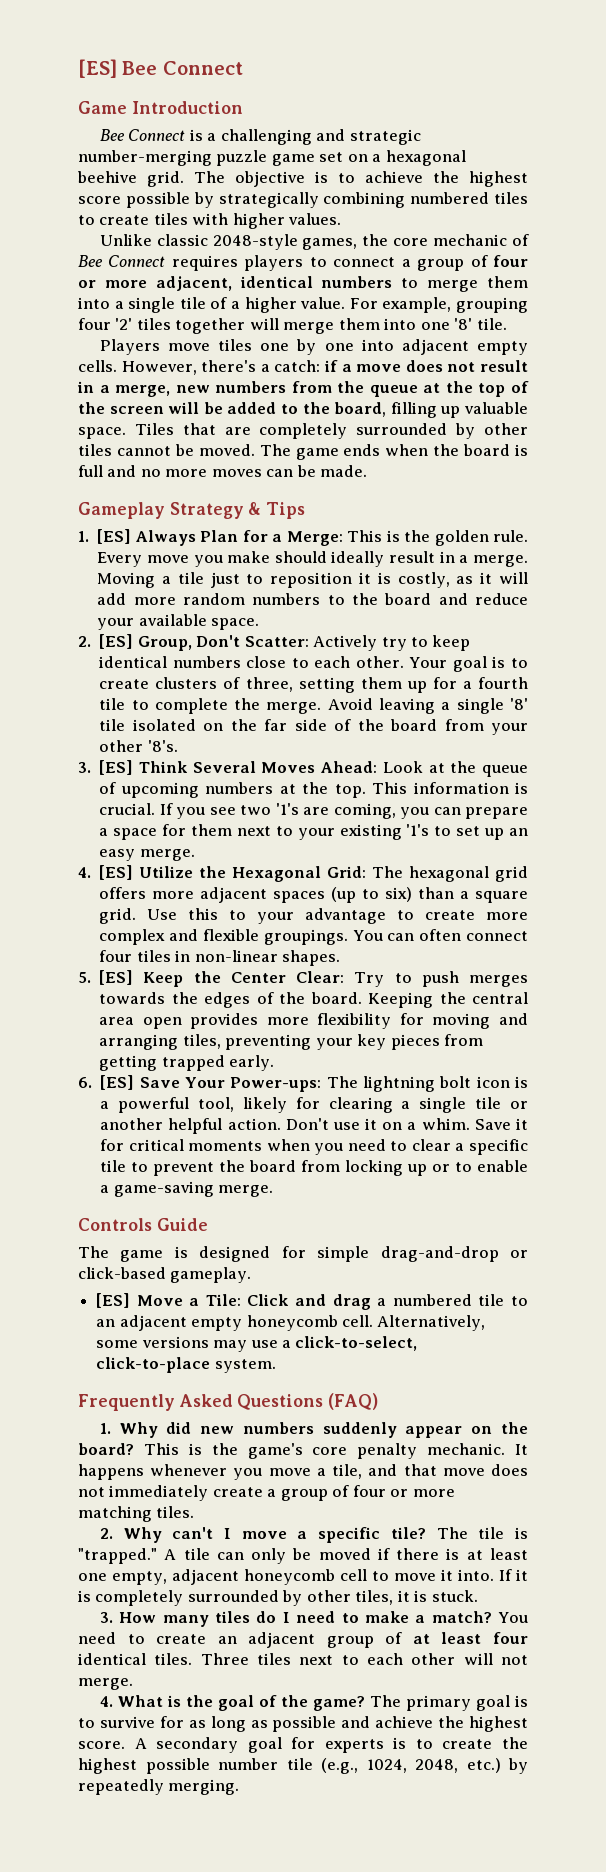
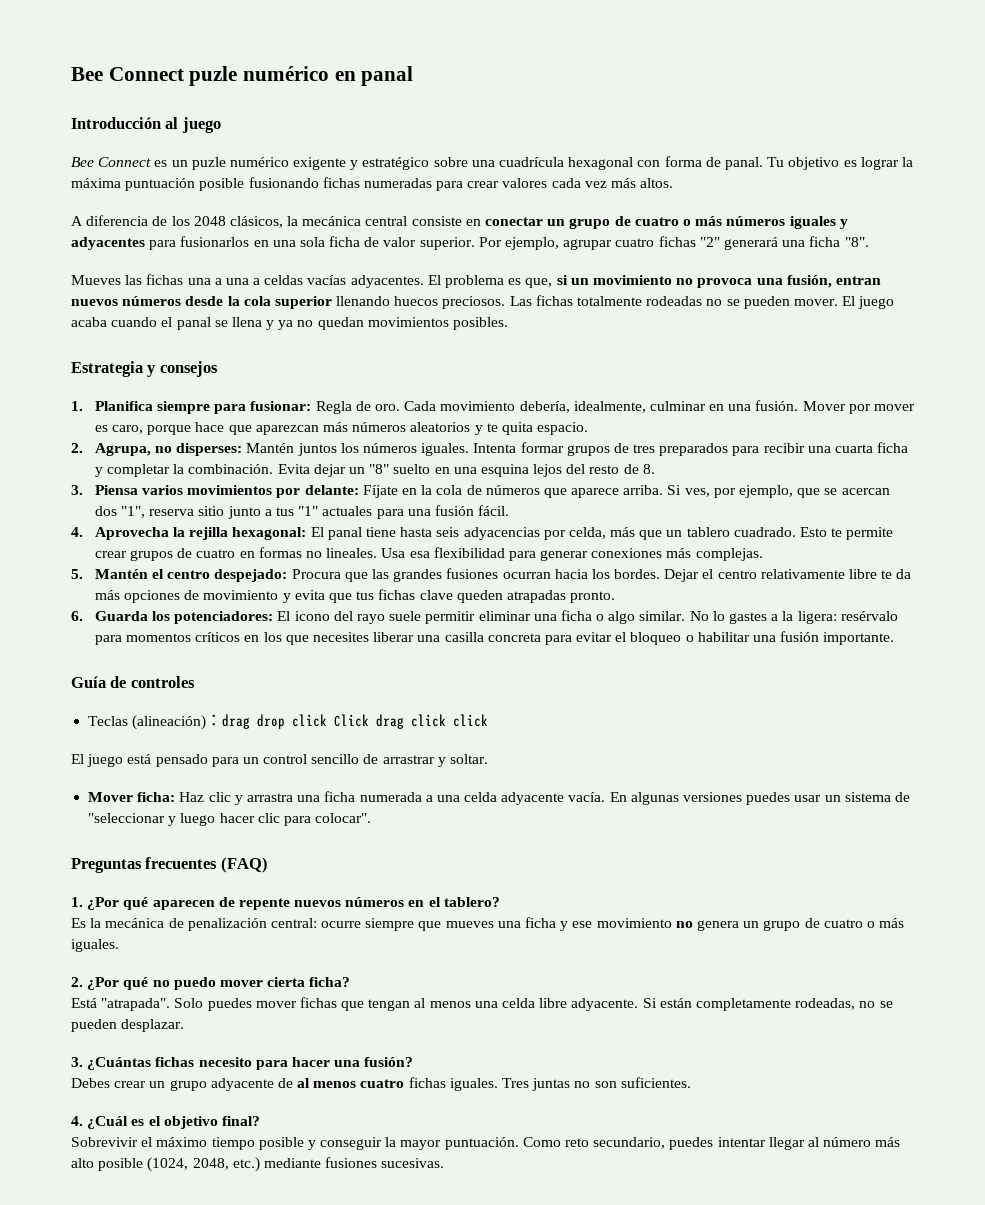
- [ES] Bee Connect
- Game Introduction
- Bee Connect is a challenging and strategic number-merging puzzle game set on a hexagonal beehive grid. The objective is to achieve the highest score possible by strategically combining numbered tiles to create tiles with higher values.
- Unlike classic 2048-style games, the core mechanic of Bee Connect requires players to connect a group of four or more adjacent, identical numbers to merge them into a single tile of a higher value. For example, grouping four '2' tiles together will merge them into one '8' tile.
- Players move tiles one by one into adjacent empty cells. However, there's a catch: if a move does not result in a merge, new numbers from the queue at the top of the screen will be added to the board, filling up valuable space. Tiles that are completely surrounded by other tiles cannot be moved. The game ends when the board is full and no more moves can be made.
- Gameplay Strategy & Tips
- 1. [ES] Always Plan for a Merge: This is the golden rule. Every move you make should ideally result in a merge. Moving a tile just to reposition it is costly, as it will add more random numbers to the board and reduce your available space.
- 2. [ES] Group, Don't Scatter: Actively try to keep identical numbers close to each other. Your goal is to create clusters of three, setting them up for a fourth tile to complete the merge. Avoid leaving a single '8' tile isolated on the far side of the board from your other '8's.
- 3. [ES] Think Several Moves Ahead: Look at the queue of upcoming numbers at the top. This information is crucial. If you see two '1's are coming, you can prepare a space for them next to your existing '1's to set up an easy merge.
- 4. [ES] Utilize the Hexagonal Grid: The hexagonal grid offers more adjacent spaces (up to six) than a square grid. Use this to your advantage to create more complex and flexible groupings. You can often connect four tiles in non-linear shapes.
- 5. [ES] Keep the Center Clear: Try to push merges towards the edges of the board. Keeping the central area open provides more flexibility for moving and arranging tiles, preventing your key pieces from getting trapped early.
- 6. [ES] Save Your Power-ups: The lightning bolt icon is a powerful tool, likely for clearing a single tile or another helpful action. Don't use it on a whim. Save it for critical moments when you need to clear a specific tile to prevent the board from locking up or to enable a game-saving merge.
- Controls Guide
- The game is designed for simple drag-and-drop or click-based gameplay.
- [ES] Move a Tile: Click and drag a numbered tile to an adjacent empty honeycomb cell. Alternatively, some versions may use a click-to-select, click-to-place system.
- Frequently Asked Questions (FAQ)
- 1. Why did new numbers suddenly appear on the board? This is the game's core penalty mechanic. It happens whenever you move a tile, and that move does not immediately create a group of four or more matching tiles.
- 2. Why can't I move a specific tile? The tile is "trapped." A tile can only be moved if there is at least one empty, adjacent honeycomb cell to move it into. If it is completely surrounded by other tiles, it is stuck.
- 3. How many tiles do I need to make a match? You need to create an adjacent group of at least four identical tiles. Three tiles next to each other will not merge.
- 4. What is the goal of the game? The primary goal is to survive for as long as possible and achieve the highest score. A secondary goal for experts is to create the highest possible number tile (e.g., 1024, 2048, etc.) by repeatedly merging.
+ Bee Connect puzle numérico en panal
+ Introducción al juego
+ Bee Connect es un puzle numérico exigente y estratégico sobre una cuadrícula hexagonal con forma de panal. Tu objetivo es lograr la máxima puntuación posible fusionando fichas numeradas para crear valores cada vez más altos.
+ A diferencia de los 2048 clásicos, la mecánica central consiste en conectar un grupo de cuatro o más números iguales y adyacentes para fusionarlos en una sola ficha de valor superior. Por ejemplo, agrupar cuatro fichas "2" generará una ficha "8".
+ Mueves las fichas una a una a celdas vacías adyacentes. El problema es que, si un movimiento no provoca una fusión, entran nuevos números desde la cola superior llenando huecos preciosos. Las fichas totalmente rodeadas no se pueden mover. El juego acaba cuando el panal se llena y ya no quedan movimientos posibles.
+ Estrategia y consejos
+ 1. Planifica siempre para fusionar: Regla de oro. Cada movimiento debería, idealmente, culminar en una fusión. Mover por mover es caro, porque hace que aparezcan más números aleatorios y te quita espacio.
+ 2. Agrupa, no disperses: Mantén juntos los números iguales. Intenta formar grupos de tres preparados para recibir una cuarta ficha y completar la combinación. Evita dejar un "8" suelto en una esquina lejos del resto de 8.
+ 3. Piensa varios movimientos por delante: Fíjate en la cola de números que aparece arriba. Si ves, por ejemplo, que se acercan dos "1", reserva sitio junto a tus "1" actuales para una fusión fácil.
+ 4. Aprovecha la rejilla hexagonal: El panal tiene hasta seis adyacencias por celda, más que un tablero cuadrado. Esto te permite crear grupos de cuatro en formas no lineales. Usa esa flexibilidad para generar conexiones más complejas.
+ 5. Mantén el centro despejado: Procura que las grandes fusiones ocurran hacia los bordes. Dejar el centro relativamente libre te da más opciones de movimiento y evita que tus fichas clave queden atrapadas pronto.
+ 6. Guarda los potenciadores: El icono del rayo suele permitir eliminar una ficha o algo similar. No lo gastes a la ligera: resérvalo para momentos críticos en los que necesites liberar una casilla concreta para evitar el bloqueo o habilitar una fusión importante.
+ Guía de controles
+ Teclas (alineación)：drag drop click Click drag click click
+ El juego está pensado para un control sencillo de arrastrar y soltar.
+ Mover ficha: Haz clic y arrastra una ficha numerada a una celda adyacente vacía. En algunas versiones puedes usar un sistema de "seleccionar y luego hacer clic para colocar".
+ Preguntas frecuentes (FAQ)
+ 1. ¿Por qué aparecen de repente nuevos números en el tablero?
+ Es la mecánica de penalización central: ocurre siempre que mueves una ficha y ese movimiento no genera un grupo de cuatro o más iguales.
+ 2. ¿Por qué no puedo mover cierta ficha?
+ Está "atrapada". Solo puedes mover fichas que tengan al menos una celda libre adyacente. Si están completamente rodeadas, no se pueden desplazar.
+ 3. ¿Cuántas fichas necesito para hacer una fusión?
+ Debes crear un grupo adyacente de al menos cuatro fichas iguales. Tres juntas no son suficientes.
+ 4. ¿Cuál es el objetivo final?
+ Sobrevivir el máximo tiempo posible y conseguir la mayor puntuación. Como reto secundario, puedes intentar llegar al número más alto posible (1024, 2048, etc.) mediante fusiones sucesivas.

